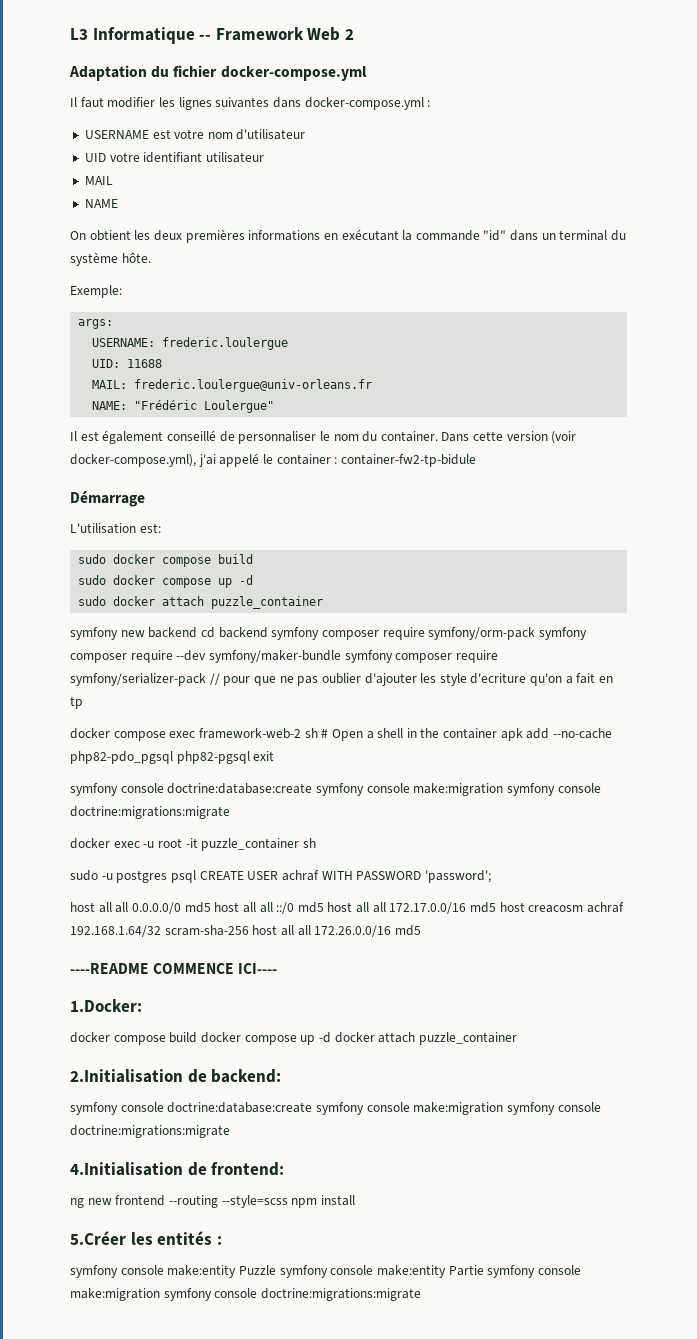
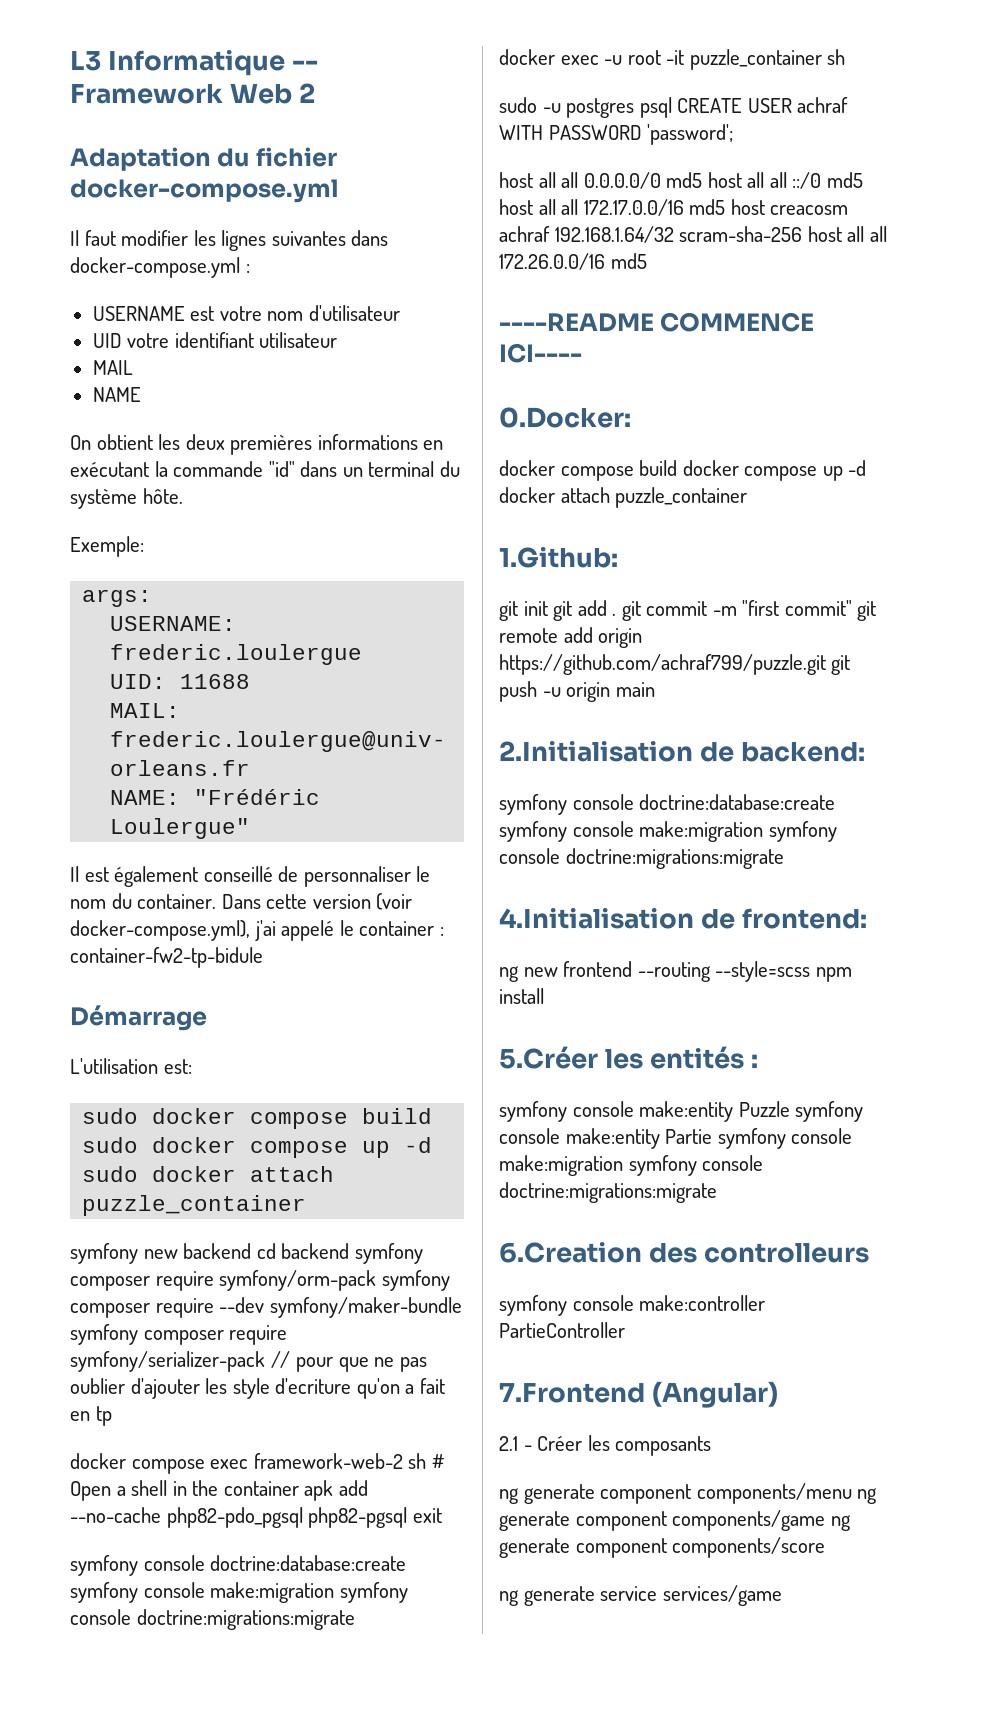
- 1.Docker:
+ 0.Docker:
+ 1.Github:
+ git init git add . git commit -m "first commit" git remote add origin https://github.com/achraf799/puzzle.git git push -u origin main
+ 6.Creation des controlleurs
+ symfony console make:controller PartieController
+ 7.Frontend (Angular)
+ 2.1 - Créer les composants
+ ng generate component components/menu ng generate component components/game ng generate component components/score
+ ng generate service services/game

